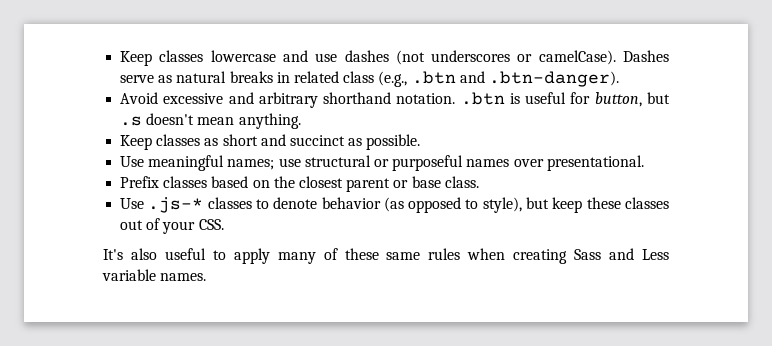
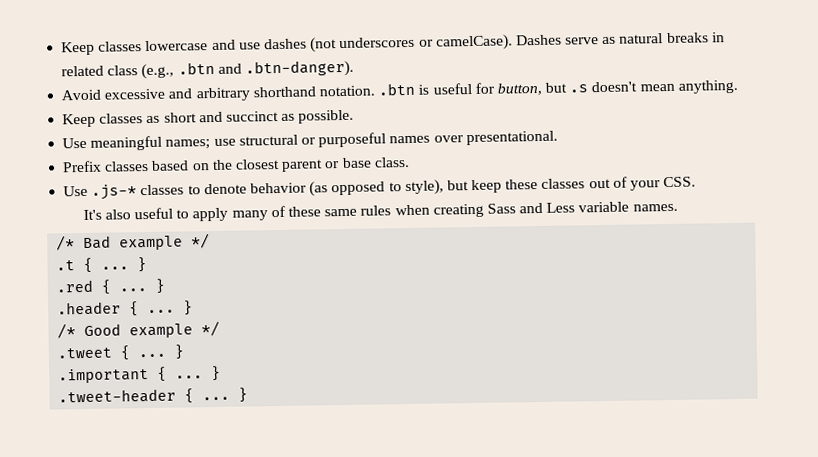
+ /* Bad example */
+ .t { ... }
+ .red { ... }
+ .header { ... }
+ /* Good example */
+ .tweet { ... }
+ .important { ... }
+ .tweet-header { ... }

